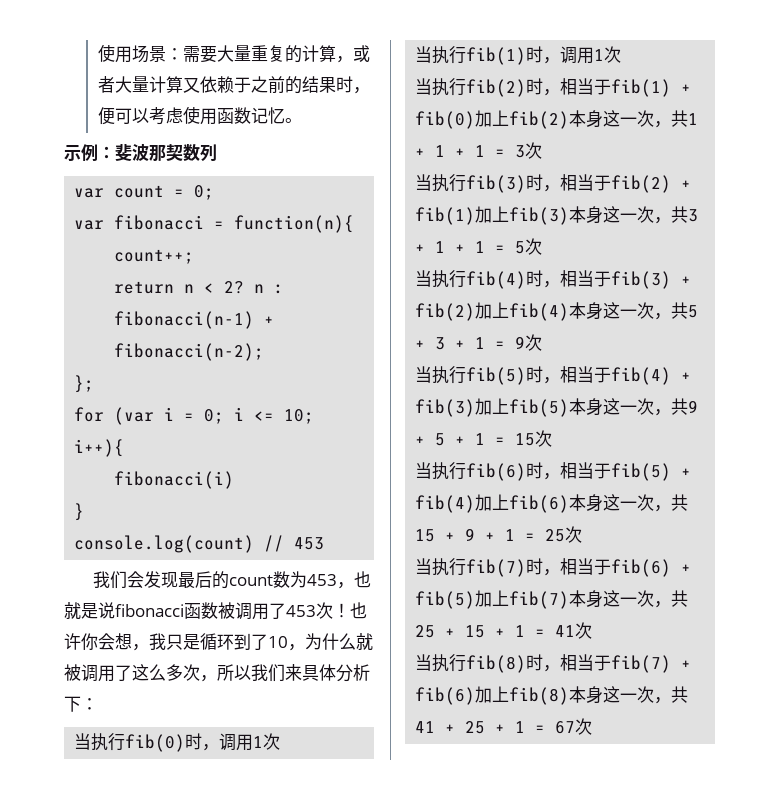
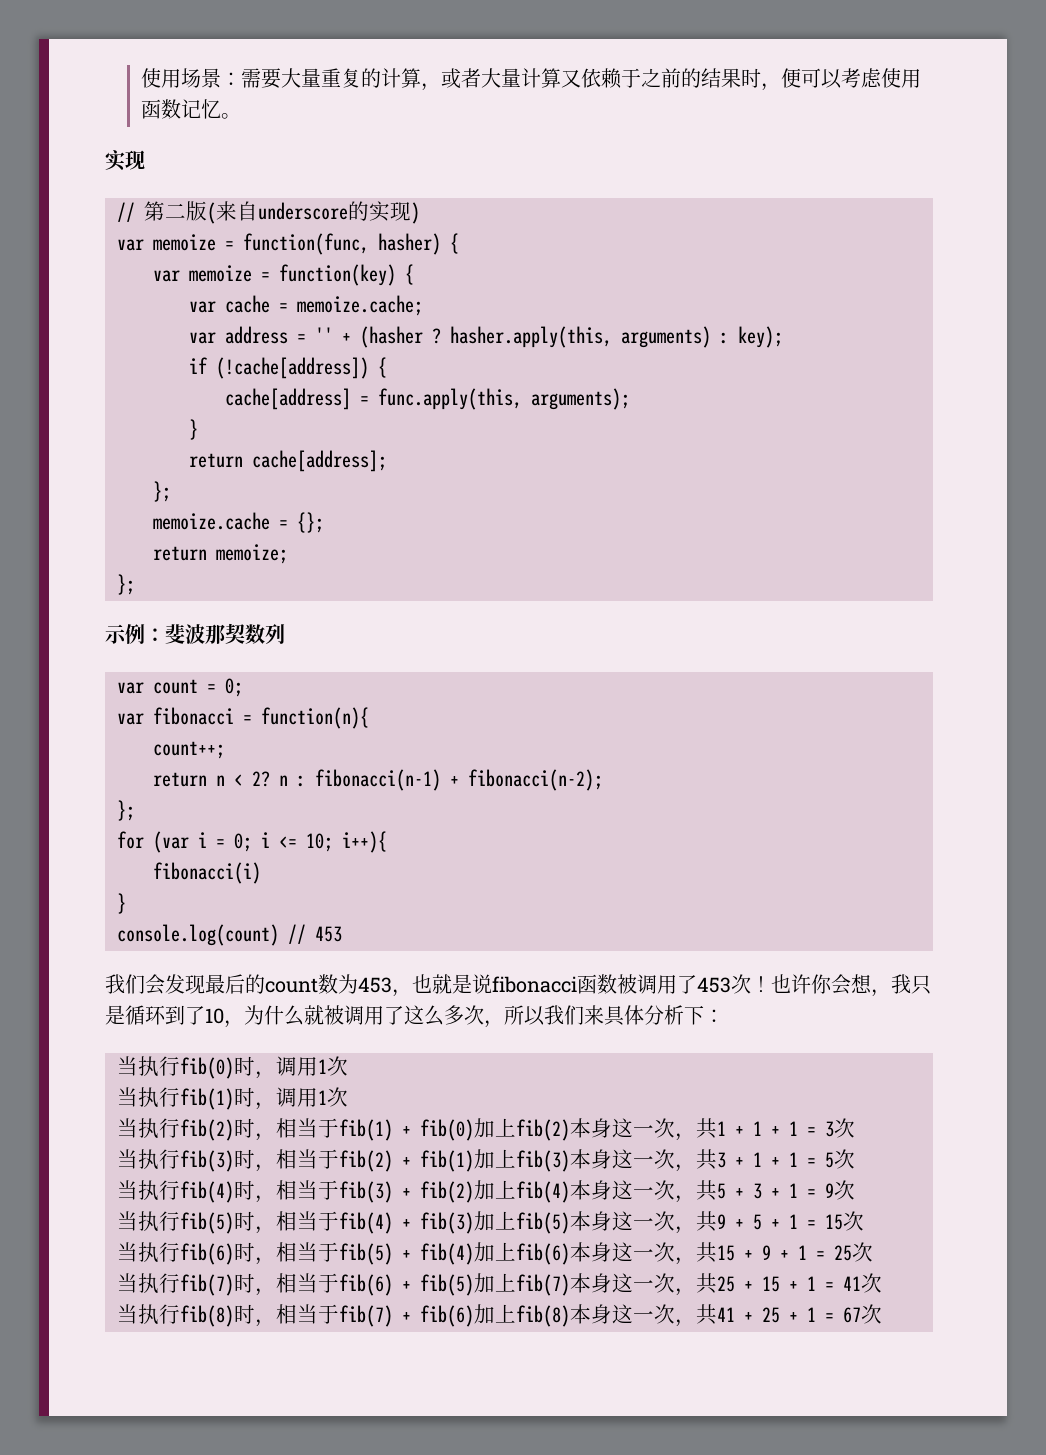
  使用场景：需要大量重复的计算，或者大量计算又依赖于之前的结果时，便可以考虑使用函数记忆。
+ 实现
+ // 第二版(来自underscore的实现)
+ var memoize = function(func, hasher) {
+ var memoize = function(key) {
+ var cache = memoize.cache;
+ var address = '' + (hasher ? hasher.apply(this, arguments) : key);
+ if (!cache[address]) {
+ cache[address] = func.apply(this, arguments);
+ }
+ return cache[address];
+ };
+ memoize.cache = {};
+ return memoize;
+ };

